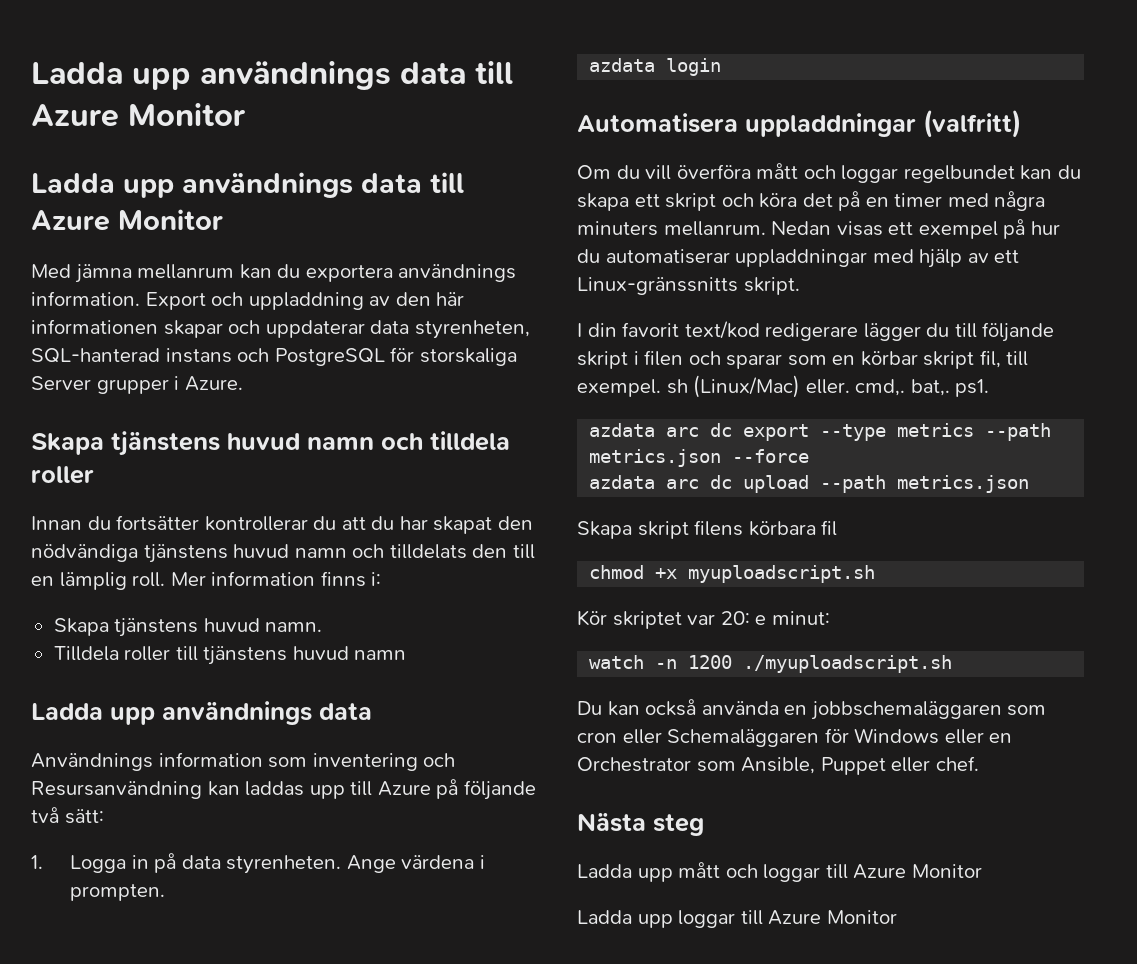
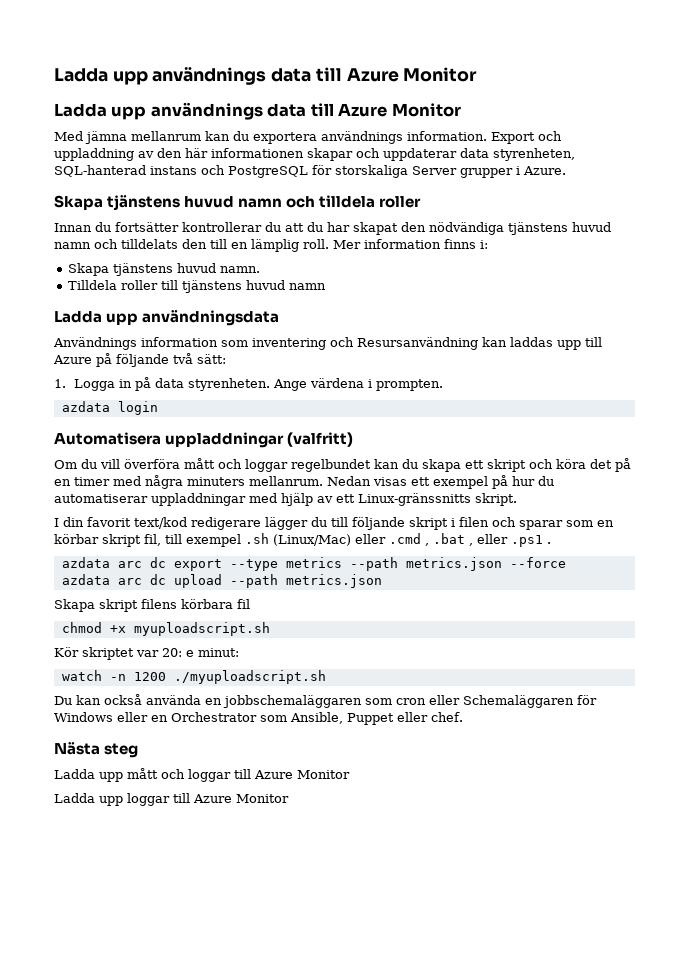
  Tilldela roller till tjänstens huvud namn
- Ladda upp användnings data
+ Ladda upp användningsdata
- I din favorit text/kod redigerare lägger du till följande skript i filen och sparar som en körbar skript fil, till exempel. sh (Linux/Mac) eller. cmd,. bat,. ps1.
+ I din favorit text/kod redigerare lägger du till följande skript i filen och sparar som en körbar skript fil, till exempel .sh (Linux/Mac) eller .cmd , .bat , eller .ps1 .

